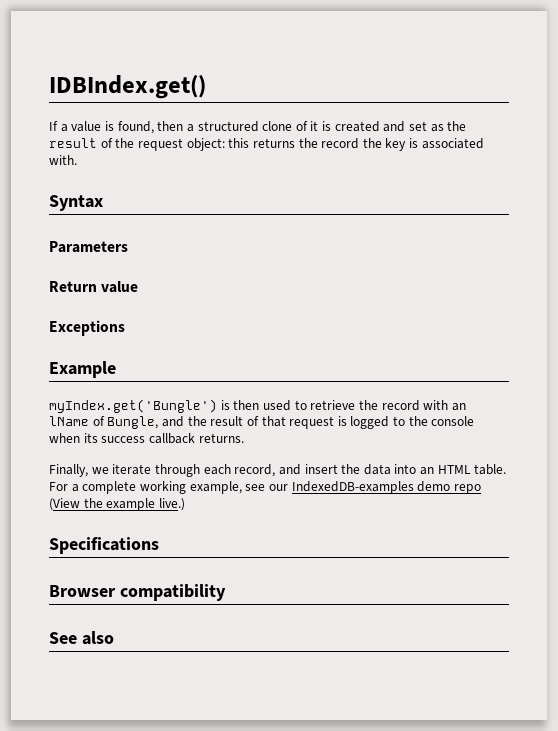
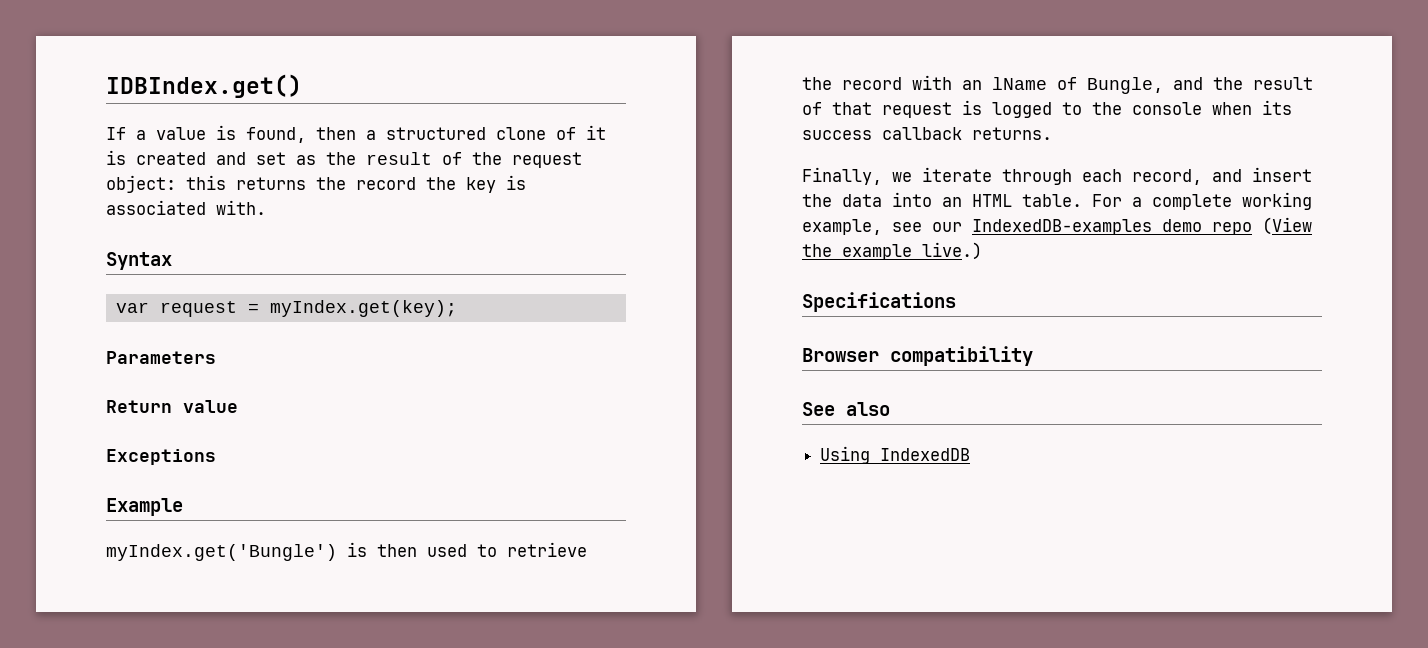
+ var request = myIndex.get(key);
+ Using IndexedDB

